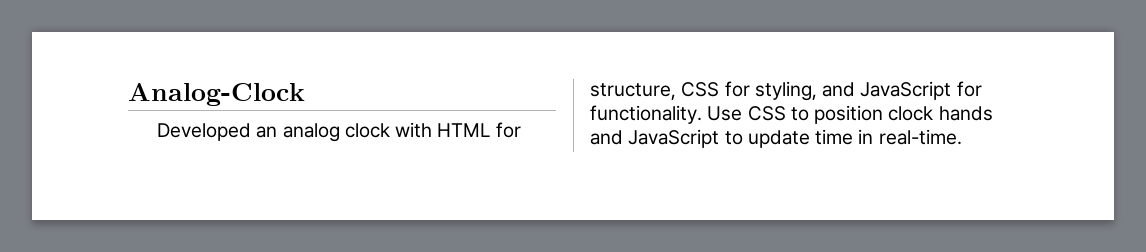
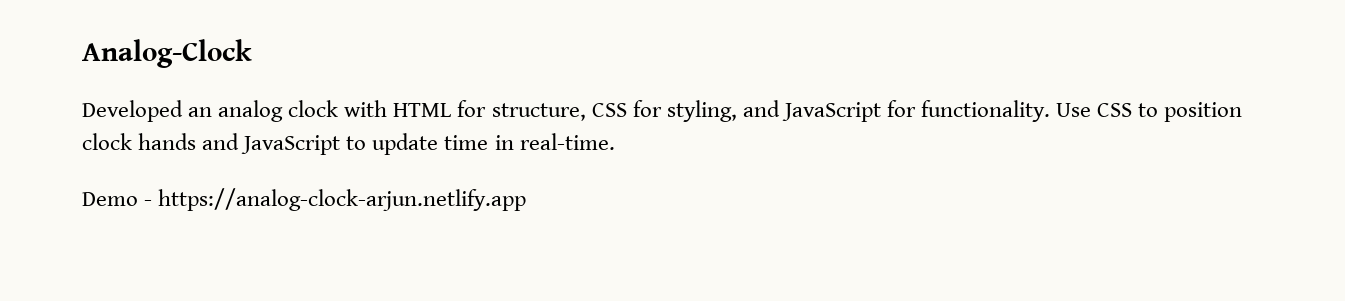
+ Demo - https://analog-clock-arjun.netlify.app

